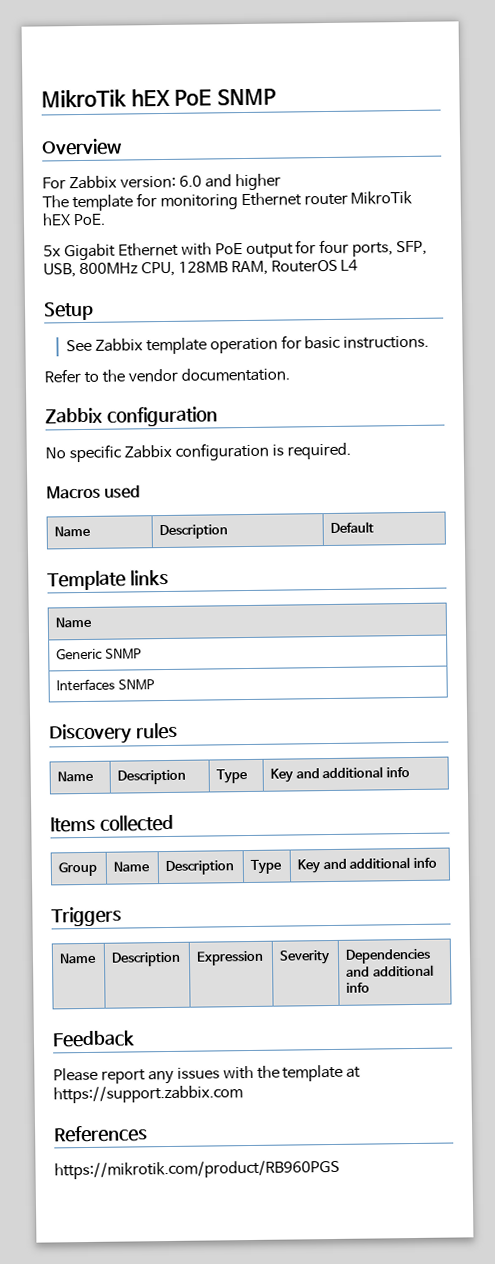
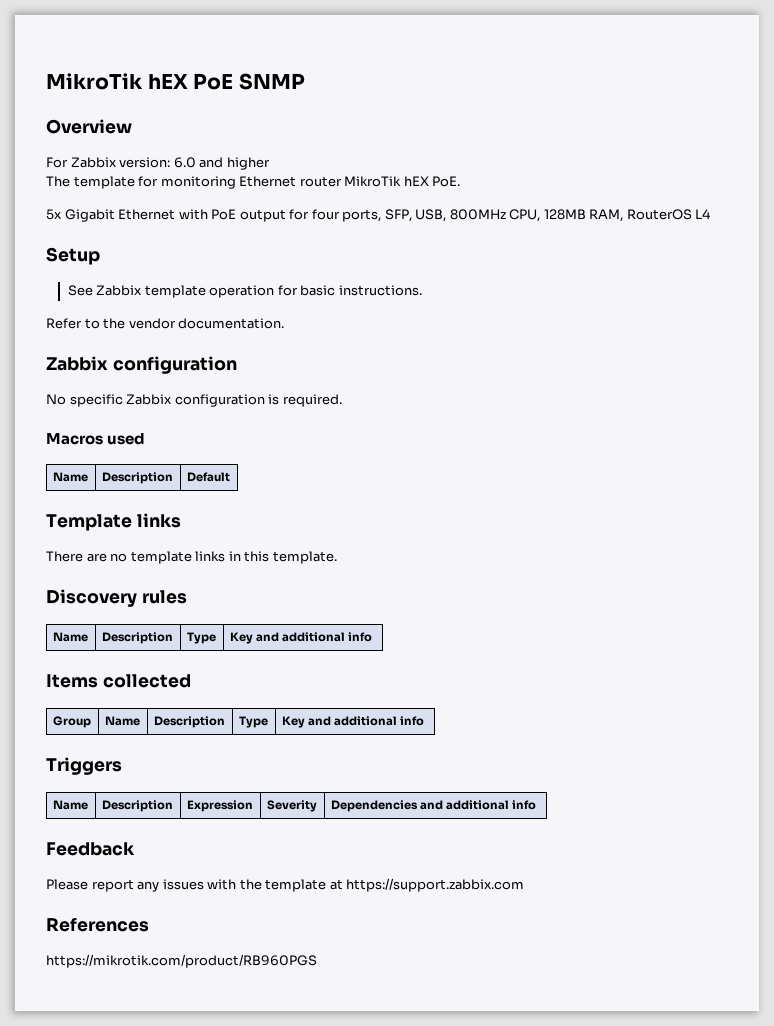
  Template links
- Name
- Generic SNMP
- Interfaces SNMP
+ There are no template links in this template.

